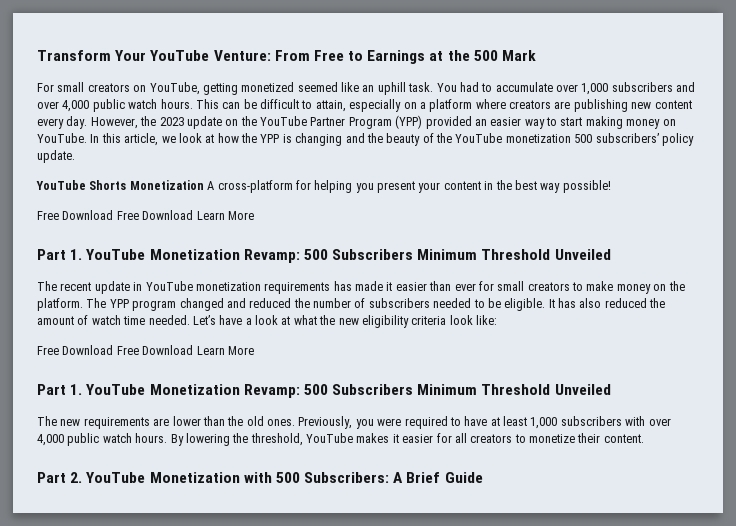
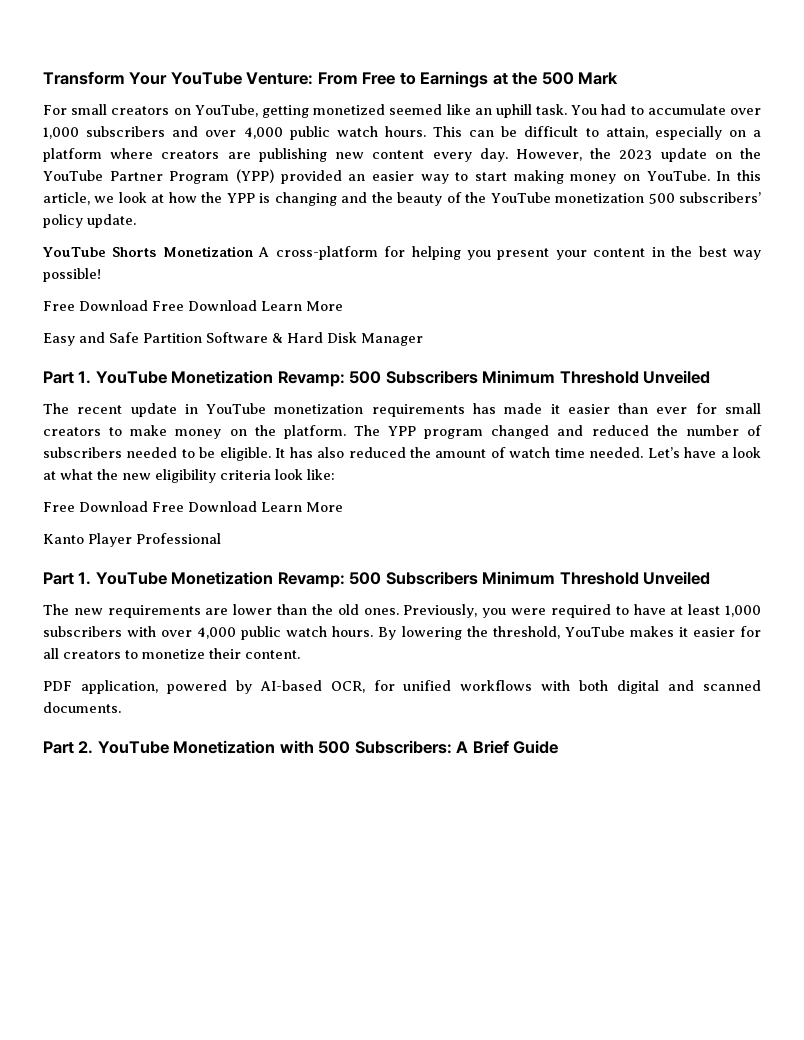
+ Easy and Safe Partition Software & Hard Disk Manager
+ Kanto Player Professional
+ PDF application, powered by AI-based OCR, for unified workflows with both digital and scanned documents.

